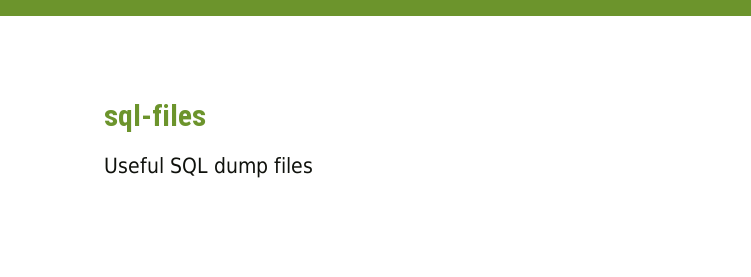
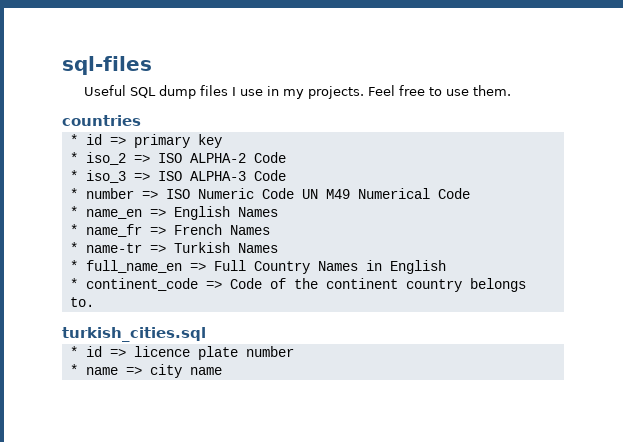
- Useful SQL dump files
+ Useful SQL dump files I use in my projects. Feel free to use them.
+ countries
+ * id => primary key
+ * iso_2 => ISO ALPHA-2 Code
+ * iso_3 => ISO ALPHA-3 Code
+ * number => ISO Numeric Code UN M49 Numerical Code
+ * name_en => English Names
+ * name_fr => French Names
+ * name-tr => Turkish Names
+ * full_name_en => Full Country Names in English
+ * continent_code => Code of the continent country belongs to.
+ turkish_cities.sql
+ * id => licence plate number
+ * name => city name

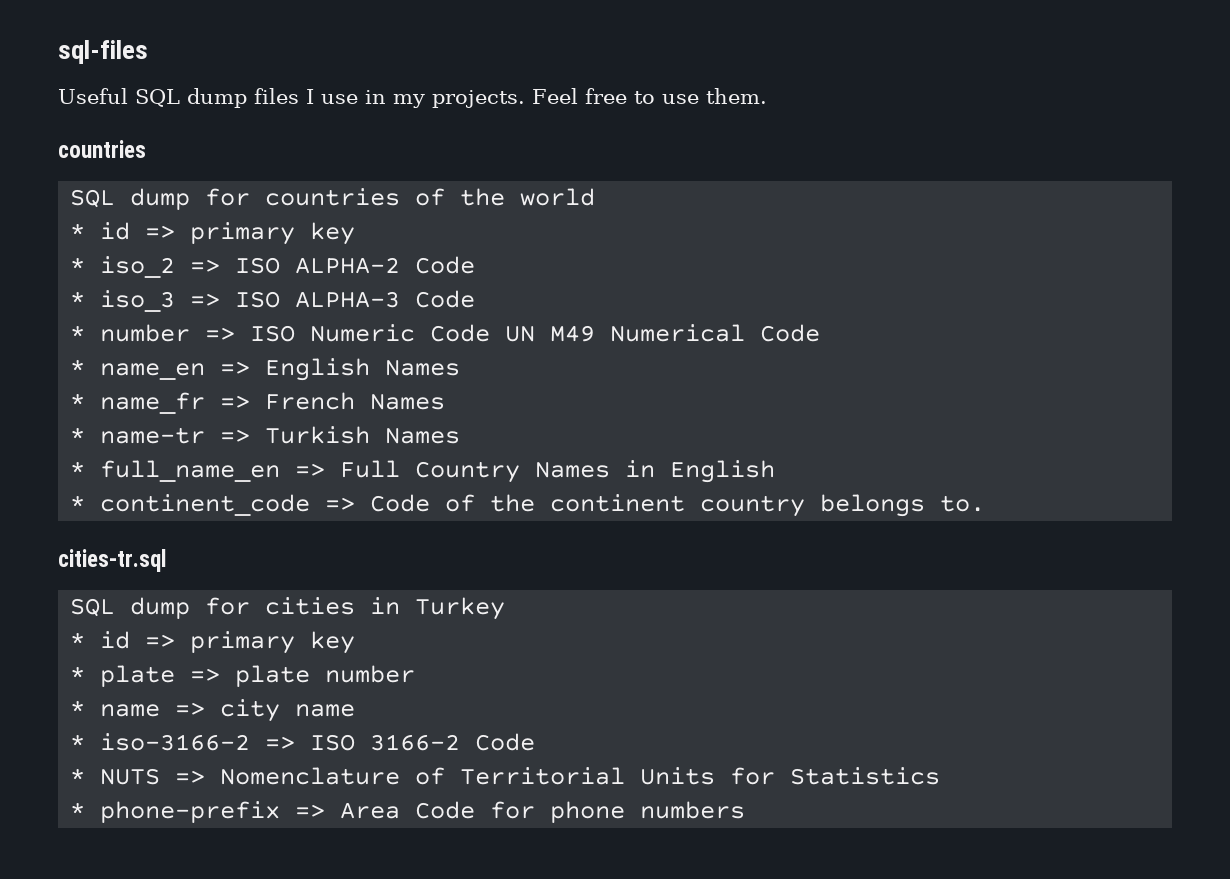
+ SQL dump for countries of the world
- turkish_cities.sql
- * id => licence plate number
+ cities-tr.sql
+ SQL dump for cities in Turkey
+ * id => primary key
+ * plate => plate number
+ * iso-3166-2 => ISO 3166-2 Code
+ * NUTS => Nomenclature of Territorial Units for Statistics
+ * phone-prefix => Area Code for phone numbers

